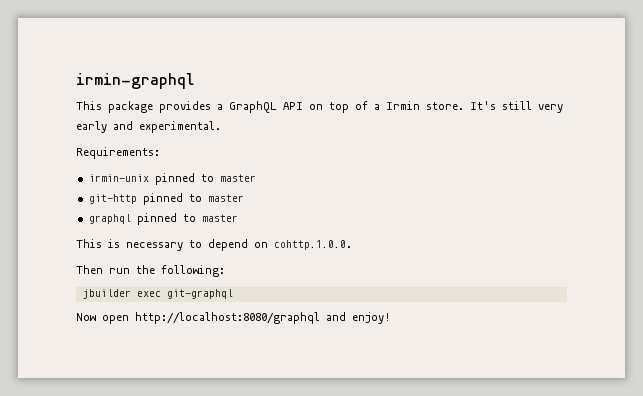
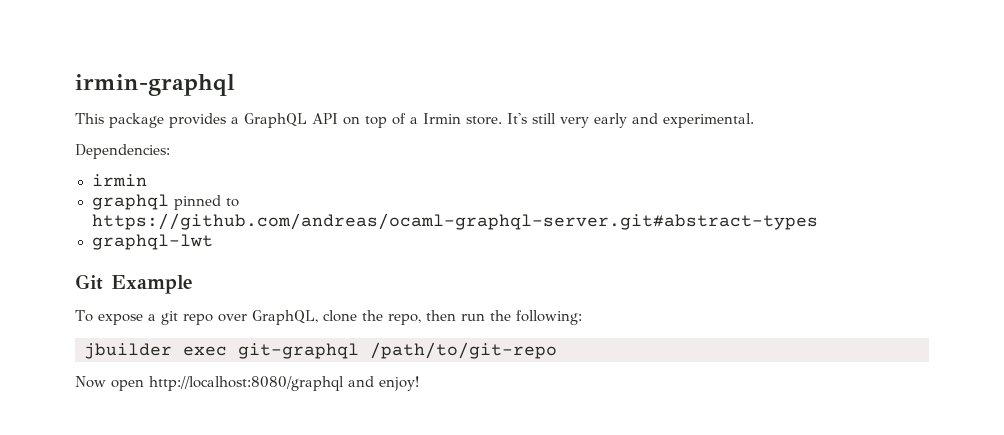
- Requirements:
- irmin-unix pinned to master
- git-http pinned to master
- graphql pinned to master
- This is necessary to depend on cohttp.1.0.0.
- Then run the following:
+ Dependencies:
+ irmin
+ graphql pinned to https://github.com/andreas/ocaml-graphql-server.git#abstract-types
+ graphql-lwt
+ Git Example
+ To expose a git repo over GraphQL, clone the repo, then run the following:
- jbuilder exec git-graphql
+ jbuilder exec git-graphql /path/to/git-repo

